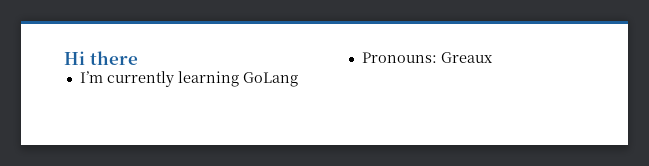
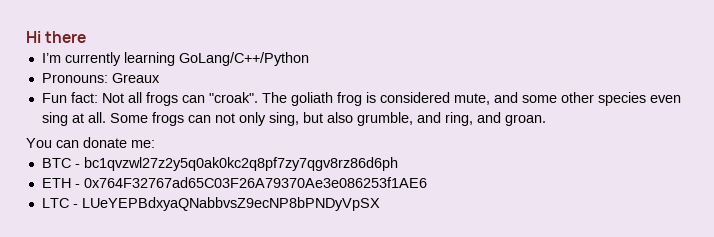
- I’m currently learning GoLang
+ I’m currently learning GoLang/C++/Python
+ Fun fact: Not all frogs can "croak". The goliath frog is considered mute, and some other species even sing at all. Some frogs can not only sing, but also grumble, and ring, and groan.
+ You can donate me:
+ BTC - bc1qvzwl27z2y5q0ak0kc2q8pf7zy7qgv8rz86d6ph
+ ETH - 0x764F32767ad65C03F26A79370Ae3e086253f1AE6
+ LTC - LUeYEPBdxyaQNabbvsZ9ecNP8bPNDyVpSX

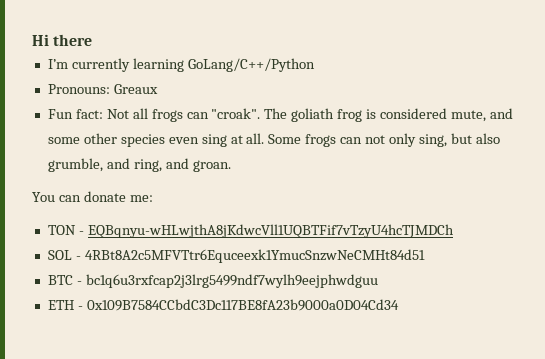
+ TON - EQBqnyu-wHLwjthA8jKdwcVll1UQBTFif7vTzyU4hcTJMDCh
+ SOL - 4RBt8A2c5MFVTtr6Equceexk1YmucSnzwNeCMHt84d51
- BTC - bc1qvzwl27z2y5q0ak0kc2q8pf7zy7qgv8rz86d6ph
+ BTC - bc1q6u3rxfcap2j3lrg5499ndf7wylh9eejphwdguu
- ETH - 0x764F32767ad65C03F26A79370Ae3e086253f1AE6
- LTC - LUeYEPBdxyaQNabbvsZ9ecNP8bPNDyVpSX
+ ETH - 0x109B7584CCbdC3Dc117BE8fA23b9000a0D04Cd34

